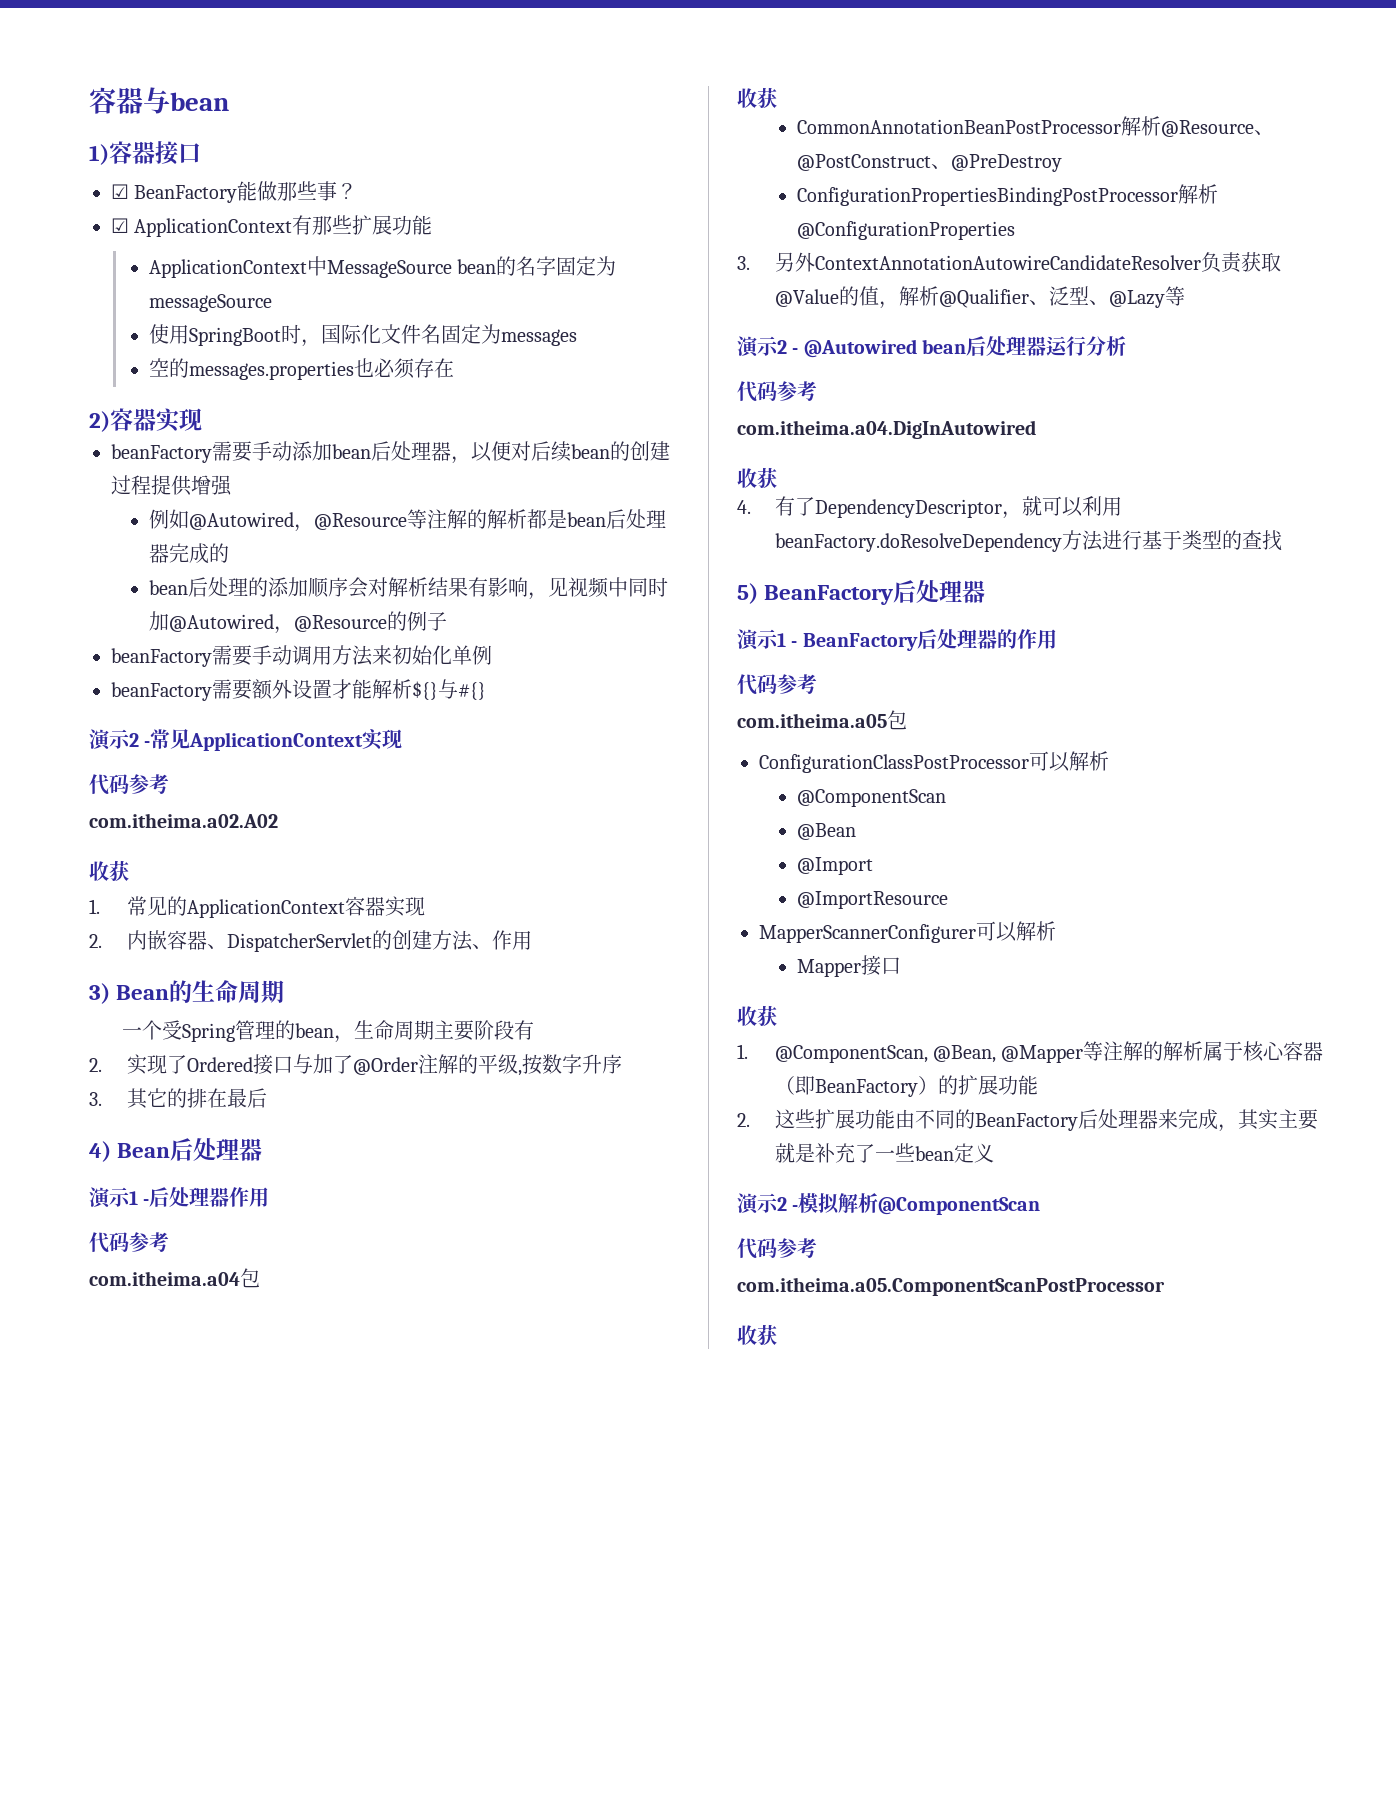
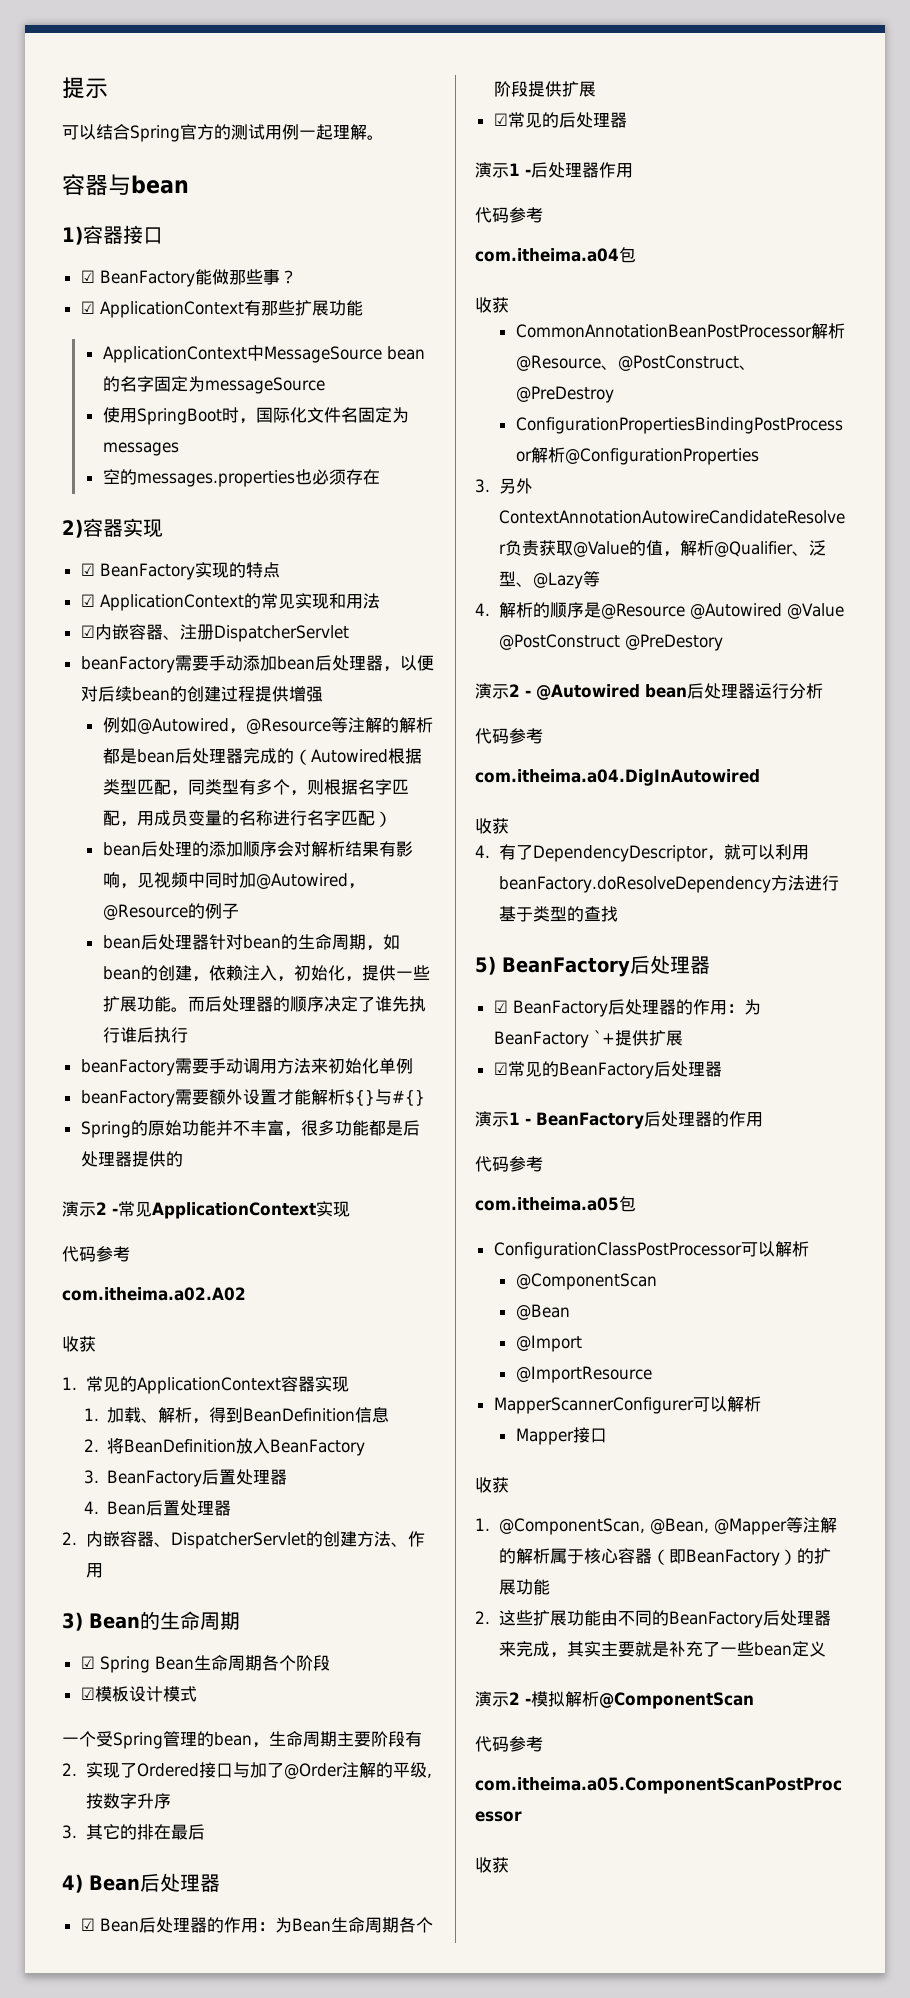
+ 提示
+ 可以结合Spring官方的测试用例一起理解。
+ ☑ BeanFactory实现的特点
+ ☑ ApplicationContext的常见实现和用法
+ ☑内嵌容器、注册DispatcherServlet
- 例如@Autowired，@Resource等注解的解析都是bean后处理器完成的
+ 例如@Autowired，@Resource等注解的解析都是bean后处理器完成的（Autowired根据类型匹配，同类型有多个，则根据名字匹配，用成员变量的名称进行名字匹配）
+ bean后处理器针对bean的生命周期，如bean的创建，依赖注入，初始化，提供一些扩展功能。而后处理器的顺序决定了谁先执行谁后执行
+ Spring的原始功能并不丰富，很多功能都是后处理器提供的
+ 1.加载、解析，得到BeanDefinition信息
+ 2.将BeanDefinition放入BeanFactory
+ 3. BeanFactory后置处理器
+ 4. Bean后置处理器
+ ☑ Spring Bean生命周期各个阶段
+ ☑模板设计模式
+ ☑ Bean后处理器的作用：为Bean生命周期各个阶段提供扩展
+ ☑常见的后处理器
+ 4.解析的顺序是@Resource @Autowired @Value @PostConstruct @PreDestory
+ ☑ BeanFactory后处理器的作用：为BeanFactory `+提供扩展
+ ☑常见的BeanFactory后处理器

